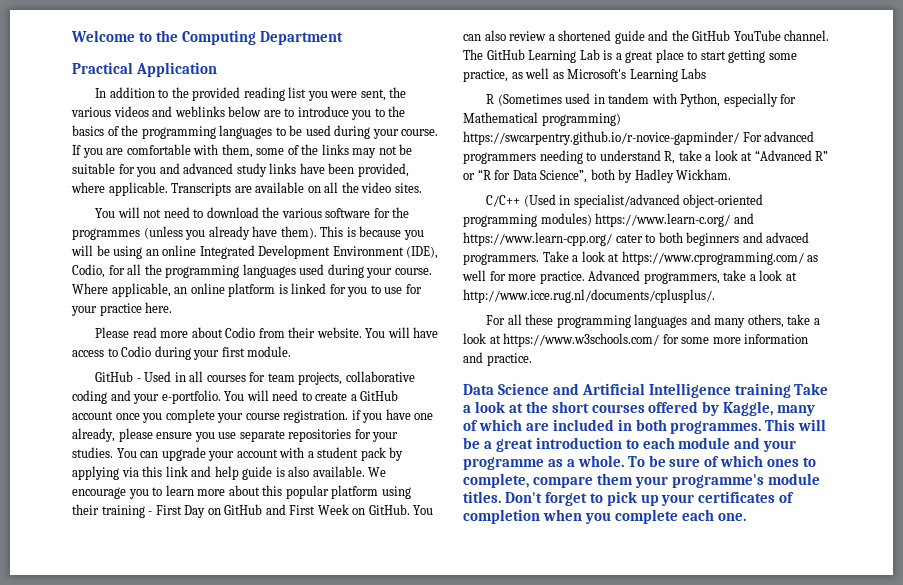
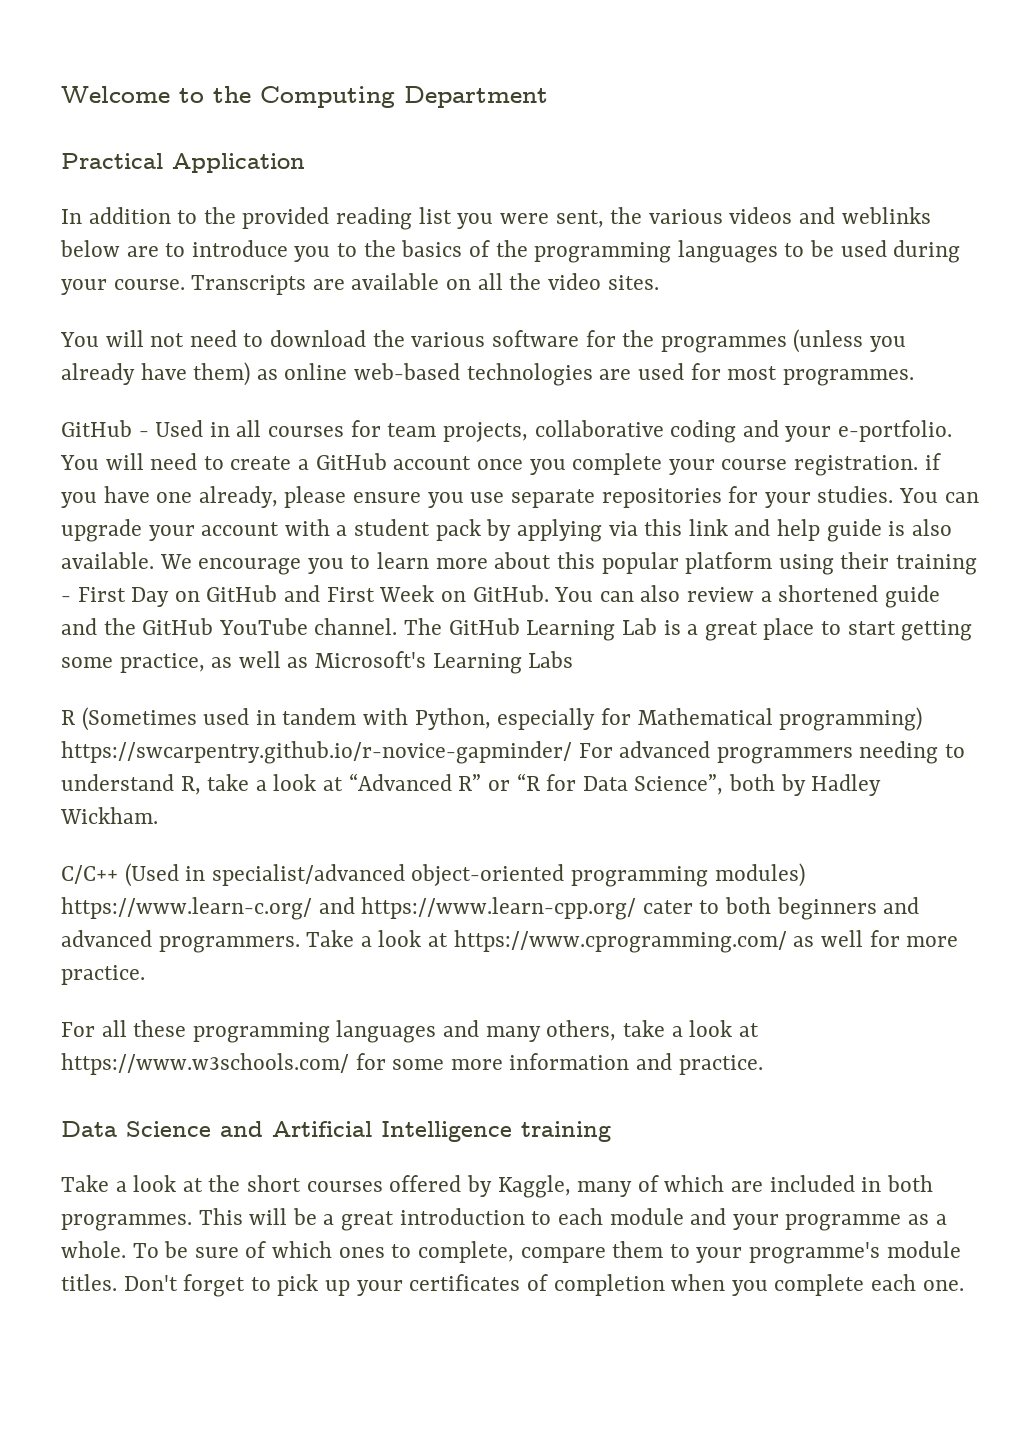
- If you are comfortable with them, some of the links may not be suitable for you and advanced study links have been provided, where applicable.
- You will not need to download the various software for the programmes (unless you already have them). This is because you will be using an online Integrated Development Environment (IDE), Codio, for all the programming languages used during your course. Where applicable, an online platform is linked for you to use for your practice here.
- Please read more about Codio from their website. You will have access to Codio during your first module.
+ You will not need to download the various software for the programmes (unless you already have them) as online web-based technologies are used for most programmes.
- C/C++ (Used in specialist/advanced object-oriented programming modules) https://www.learn-c.org/ and https://www.learn-cpp.org/ cater to both beginners and advaced programmers.
+ C/C++ (Used in specialist/advanced object-oriented programming modules) https://www.learn-c.org/ and https://www.learn-cpp.org/ cater to both beginners and advanced programmers.
- Advanced programmers, take a look at http://www.icce.rug.nl/documents/cplusplus/.
- Data Science and Artificial Intelligence training Take a look at the short courses offered by Kaggle, many of which are included in both programmes.
+ Data Science and Artificial Intelligence training
+ Take a look at the short courses offered by Kaggle, many of which are included in both programmes.
- To be sure of which ones to complete, compare them your programme's module titles.
+ To be sure of which ones to complete, compare them to your programme's module titles.

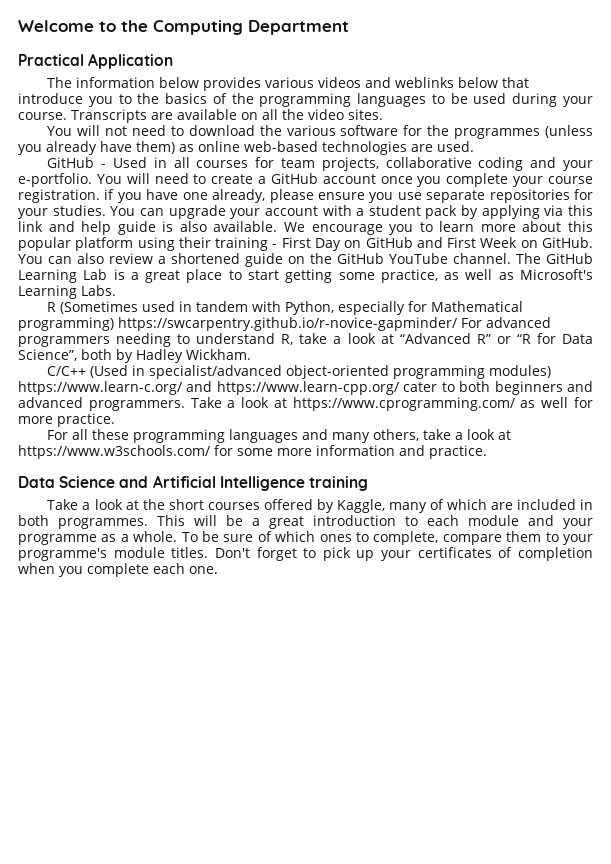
- In addition to the provided reading list you were sent, the various videos and weblinks below are to introduce you to the basics of the programming languages to be used during your course.
+ The information below provides various videos and weblinks below that introduce you to the basics of the programming languages to be used during your course.
- You will not need to download the various software for the programmes (unless you already have them) as online web-based technologies are used for most programmes.
+ You will not need to download the various software for the programmes (unless you already have them) as online web-based technologies are used.
- You can also review a shortened guide and the GitHub YouTube channel.
+ You can also review a shortened guide on the GitHub YouTube channel.
- The GitHub Learning Lab is a great place to start getting some practice, as well as Microsoft's Learning Labs
+ The GitHub Learning Lab is a great place to start getting some practice, as well as Microsoft's Learning Labs.

